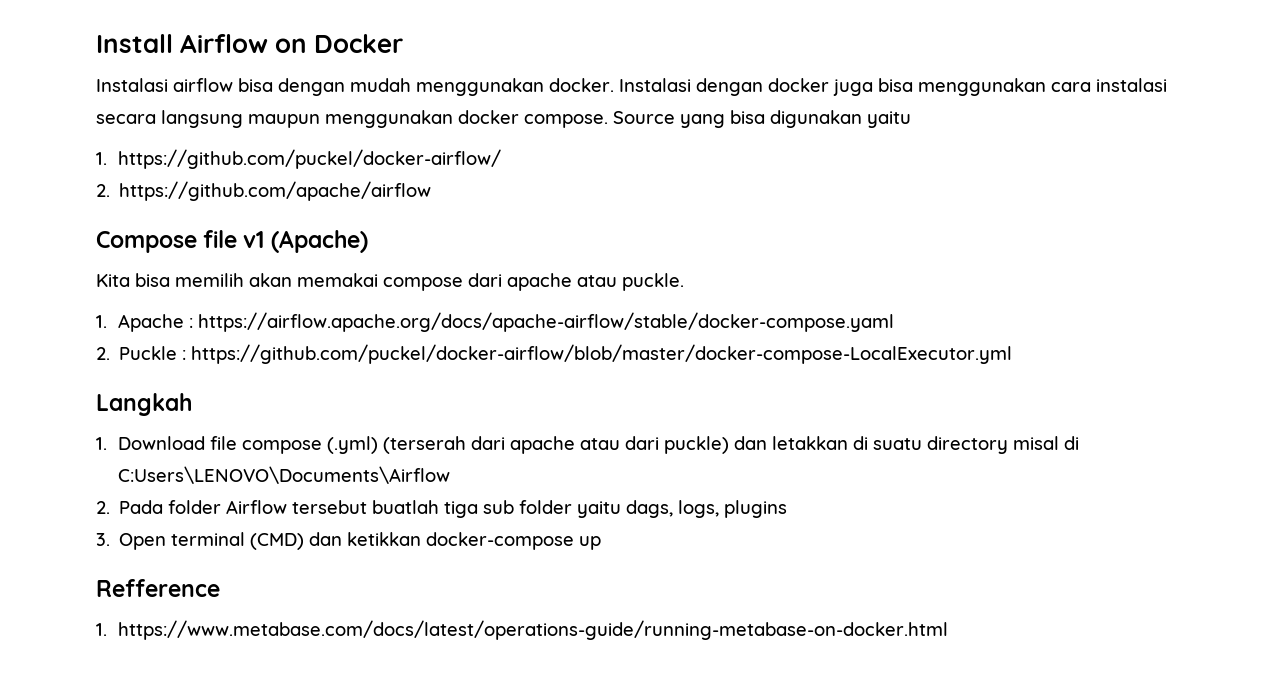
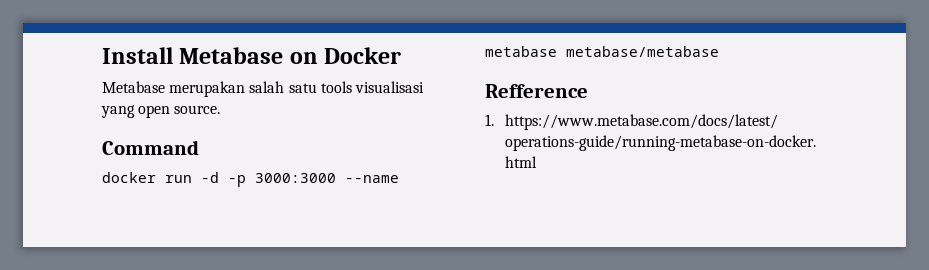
- Install Airflow on Docker
+ Install Metabase on Docker
- Instalasi airflow bisa dengan mudah menggunakan docker. Instalasi dengan docker juga bisa menggunakan cara instalasi secara langsung maupun menggunakan docker compose. Source yang bisa digunakan yaitu
- 1. https://github.com/puckel/docker-airflow/
- 2. https://github.com/apache/airflow
- Compose file v1 (Apache)
- Kita bisa memilih akan memakai compose dari apache atau puckle.
- 1. Apache : https://airflow.apache.org/docs/apache-airflow/stable/docker-compose.yaml
- 2. Puckle : https://github.com/puckel/docker-airflow/blob/master/docker-compose-LocalExecutor.yml
- Langkah
- 1. Download file compose (.yml) (terserah dari apache atau dari puckle) dan letakkan di suatu directory misal di C:Users\LENOVO\Documents\Airflow
- 2. Pada folder Airflow tersebut buatlah tiga sub folder yaitu dags, logs, plugins
- 3. Open terminal (CMD) dan ketikkan docker-compose up
+ Metabase merupakan salah satu tools visualisasi yang open source.
+ Command
+ docker run -d -p 3000:3000 --name metabase metabase/metabase

